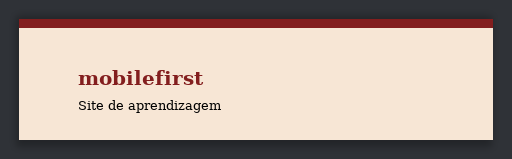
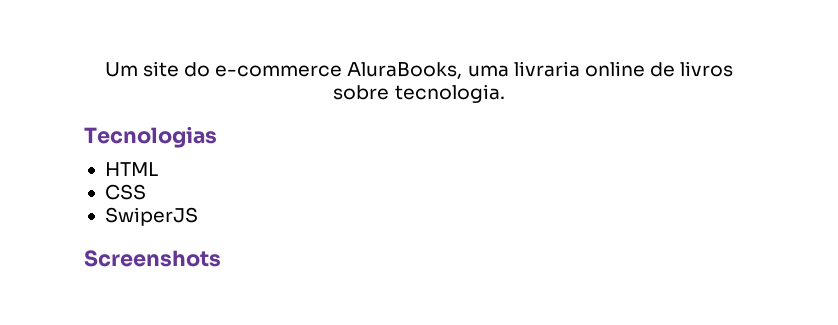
- mobilefirst
- Site de aprendizagem
+ Um site do e-commerce AluraBooks, uma livraria online de livros sobre tecnologia.
+ Tecnologias
+ HTML
+ CSS
+ SwiperJS
+ Screenshots

